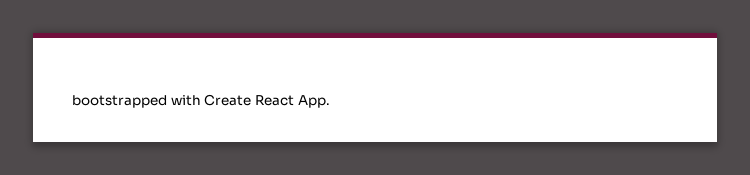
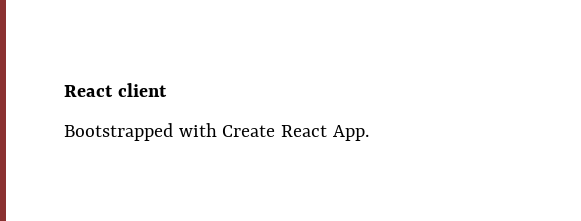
- bootstrapped with Create React App.
+ React client
+ Bootstrapped with Create React App.

